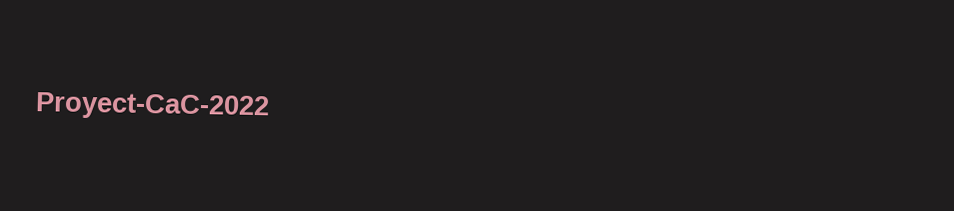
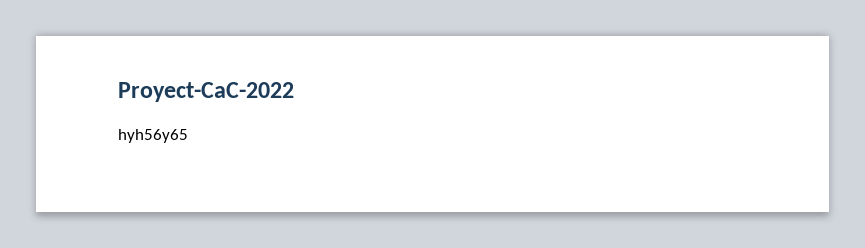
+ hyh56y65

